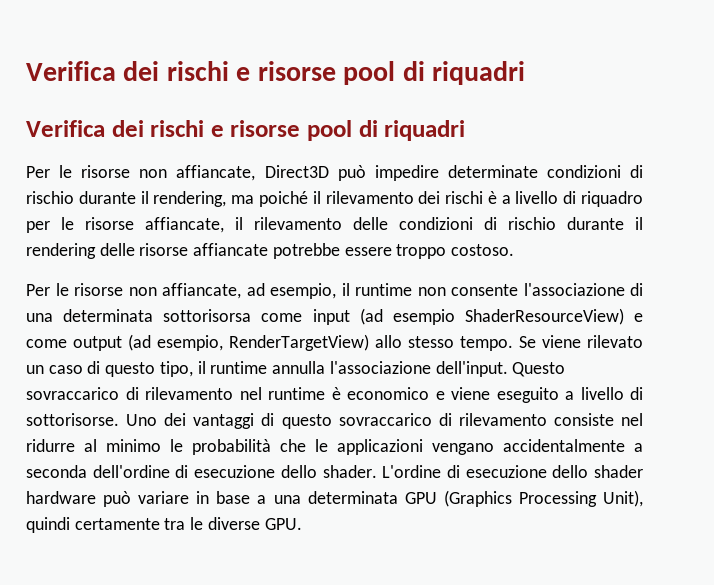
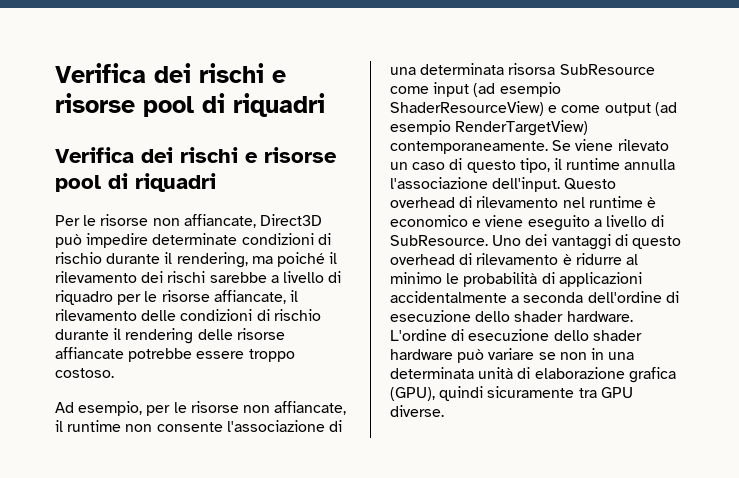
- Per le risorse non affiancate, Direct3D può impedire determinate condizioni di rischio durante il rendering, ma poiché il rilevamento dei rischi è a livello di riquadro per le risorse affiancate, il rilevamento delle condizioni di rischio durante il rendering delle risorse affiancate potrebbe essere troppo costoso.
+ Per le risorse non affiancate, Direct3D può impedire determinate condizioni di rischio durante il rendering, ma poiché il rilevamento dei rischi sarebbe a livello di riquadro per le risorse affiancate, il rilevamento delle condizioni di rischio durante il rendering delle risorse affiancate potrebbe essere troppo costoso.
- Per le risorse non affiancate, ad esempio, il runtime non consente l'associazione di una determinata sottorisorsa come input (ad esempio ShaderResourceView) e come output (ad esempio, RenderTargetView) allo stesso tempo.
+ Ad esempio, per le risorse non affiancate, il runtime non consente l'associazione di una determinata risorsa SubResource come input (ad esempio ShaderResourceView) e come output (ad esempio RenderTargetView) contemporaneamente.
- Questo sovraccarico di rilevamento nel runtime è economico e viene eseguito a livello di sottorisorse.
+ Questo overhead di rilevamento nel runtime è economico e viene eseguito a livello di SubResource.
- Uno dei vantaggi di questo sovraccarico di rilevamento consiste nel ridurre al minimo le probabilità che le applicazioni vengano accidentalmente a seconda dell'ordine di esecuzione dello shader.
+ Uno dei vantaggi di questo overhead di rilevamento è ridurre al minimo le probabilità di applicazioni accidentalmente a seconda dell'ordine di esecuzione dello shader hardware.
- L'ordine di esecuzione dello shader hardware può variare in base a una determinata GPU (Graphics Processing Unit), quindi certamente tra le diverse GPU.
+ L'ordine di esecuzione dello shader hardware può variare se non in una determinata unità di elaborazione grafica (GPU), quindi sicuramente tra GPU diverse.

